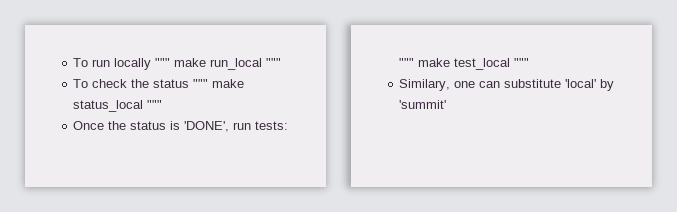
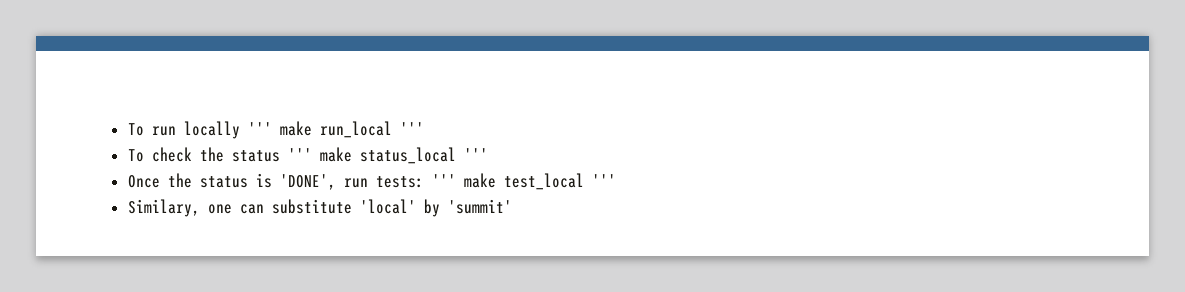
- To run locally """ make run_local """
+ To run locally ''' make run_local '''
- To check the status """ make status_local """
+ To check the status ''' make status_local '''
- Once the status is 'DONE', run tests: """ make test_local """
+ Once the status is 'DONE', run tests: ''' make test_local '''

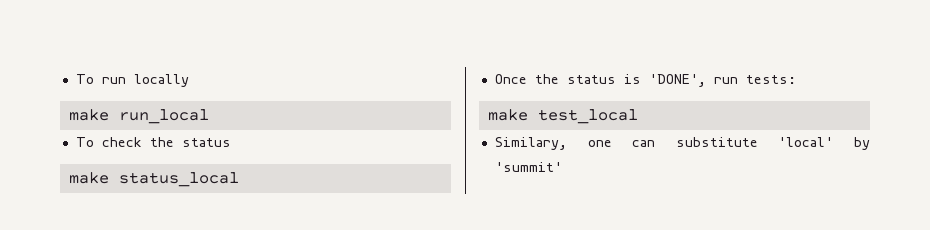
- To run locally ''' make run_local '''
+ To run locally
+ make run_local
- To check the status ''' make status_local '''
+ To check the status
+ make status_local
- Once the status is 'DONE', run tests: ''' make test_local '''
+ Once the status is 'DONE', run tests:
+ make test_local

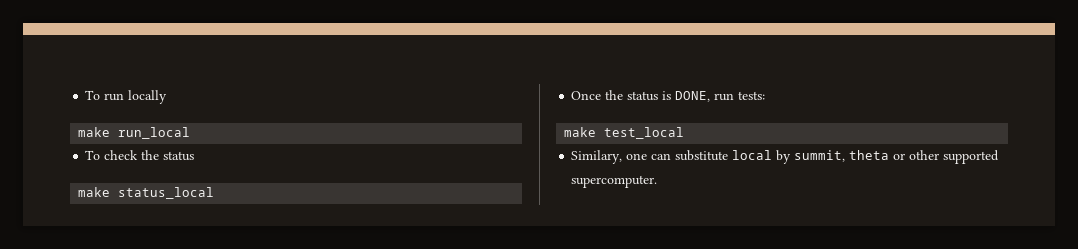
- Once the status is 'DONE', run tests:
+ Once the status is DONE, run tests:
- Similary, one can substitute 'local' by 'summit'
+ Similary, one can substitute local by summit, theta or other supported supercomputer.

